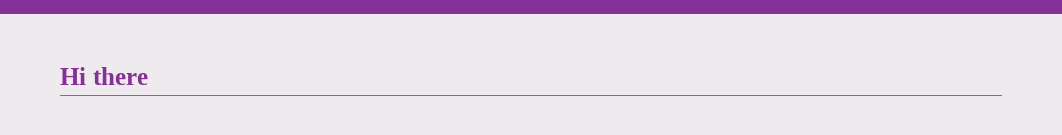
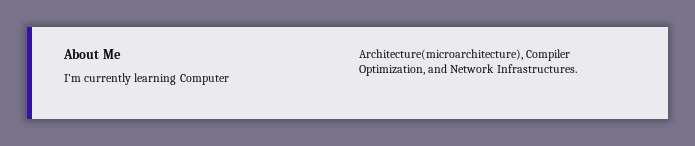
- Hi there
+ About Me
+ I’m currently learning Computer Architecture(microarchitecture), Compiler Optimization, and Network Infrastructures.

